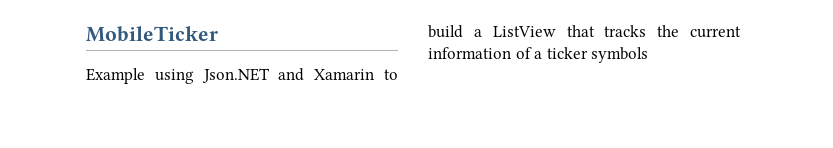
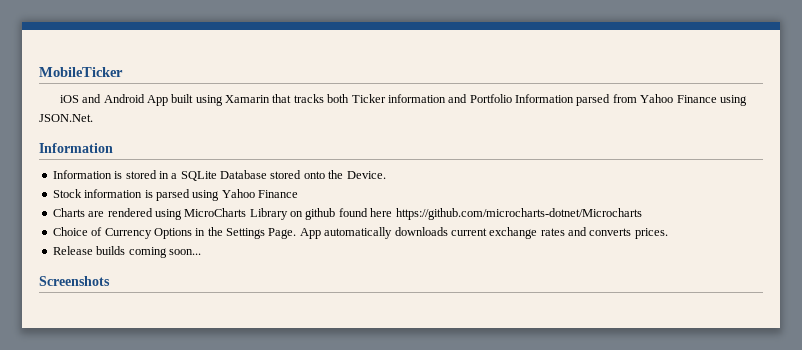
- Example using Json.NET and Xamarin to build a ListView that tracks the current information of a ticker symbols
+ iOS and Android App built using Xamarin that tracks both Ticker information and Portfolio Information parsed from Yahoo Finance using JSON.Net.
+ Information
+ Information is stored in a SQLite Database stored onto the Device.
+ Stock information is parsed using Yahoo Finance
+ Charts are rendered using MicroCharts Library on github found here https://github.com/microcharts-dotnet/Microcharts
+ Choice of Currency Options in the Settings Page. App automatically downloads current exchange rates and converts prices.
+ Release builds coming soon...
+ Screenshots

